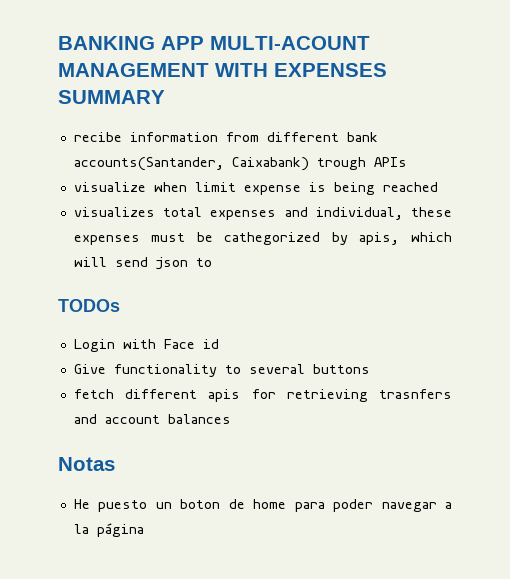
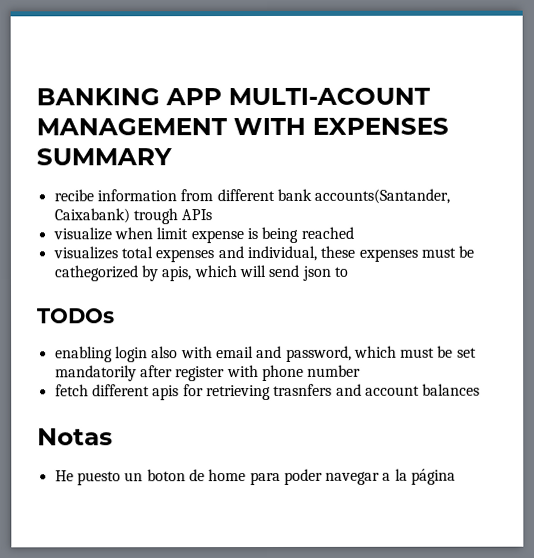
- Login with Face id
- Give functionality to several buttons
+ enabling login also with email and password, which must be set mandatorily after register with phone number

